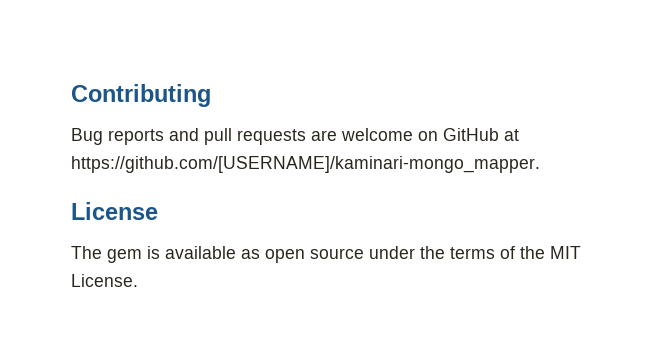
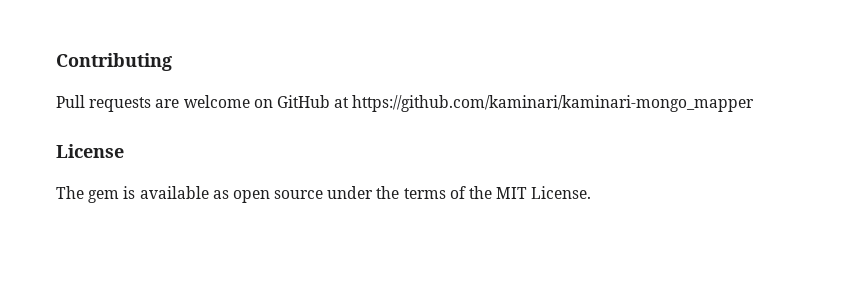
- Bug reports and pull requests are welcome on GitHub at https://github.com/[USERNAME]/kaminari-mongo_mapper.
+ Pull requests are welcome on GitHub at https://github.com/kaminari/kaminari-mongo_mapper

